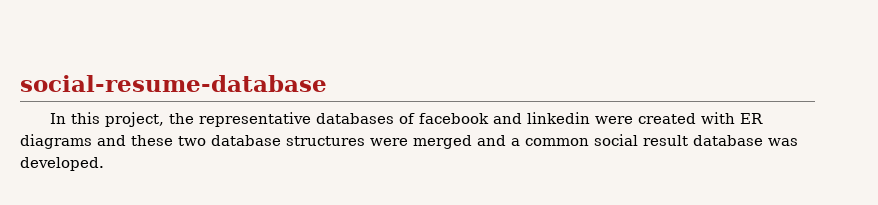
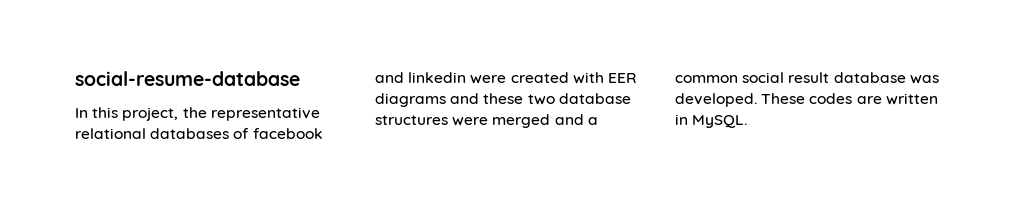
- In this project, the representative databases of facebook and linkedin were created with ER diagrams and these two database structures were merged and a common social result database was developed.
+ In this project, the representative relational databases of facebook and linkedin were created with EER diagrams and these two database structures were merged and a common social result database was developed.
+ These codes are written in MySQL.

